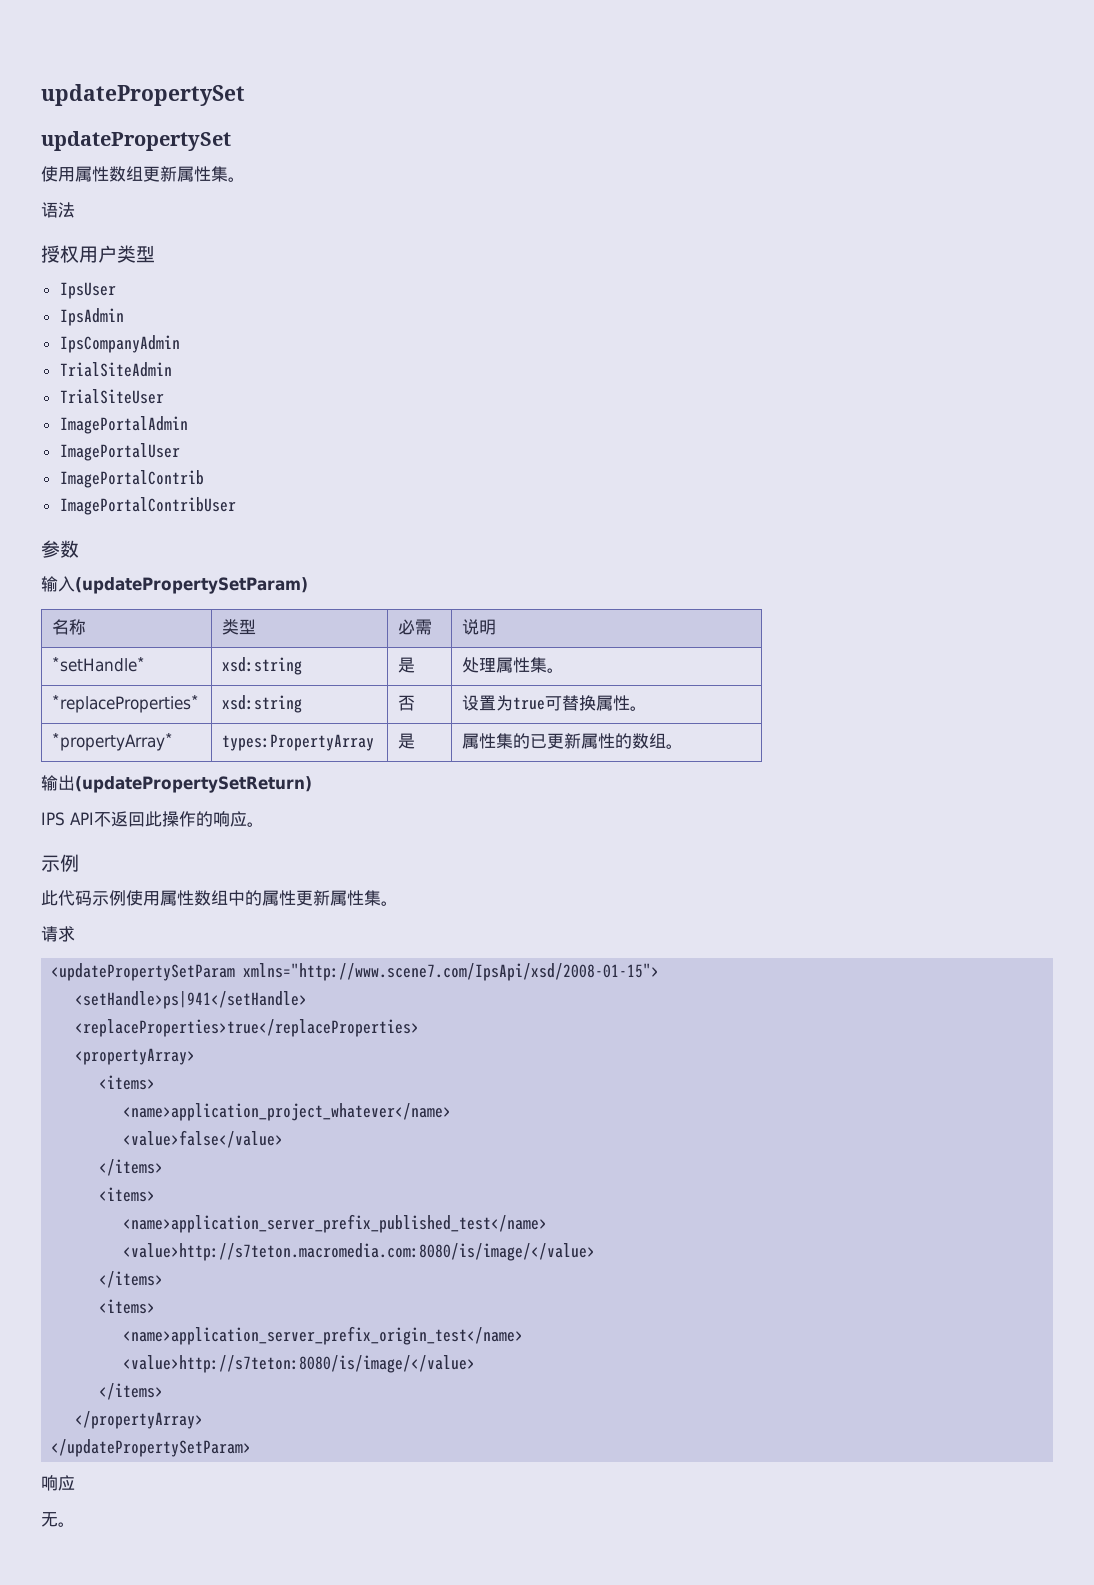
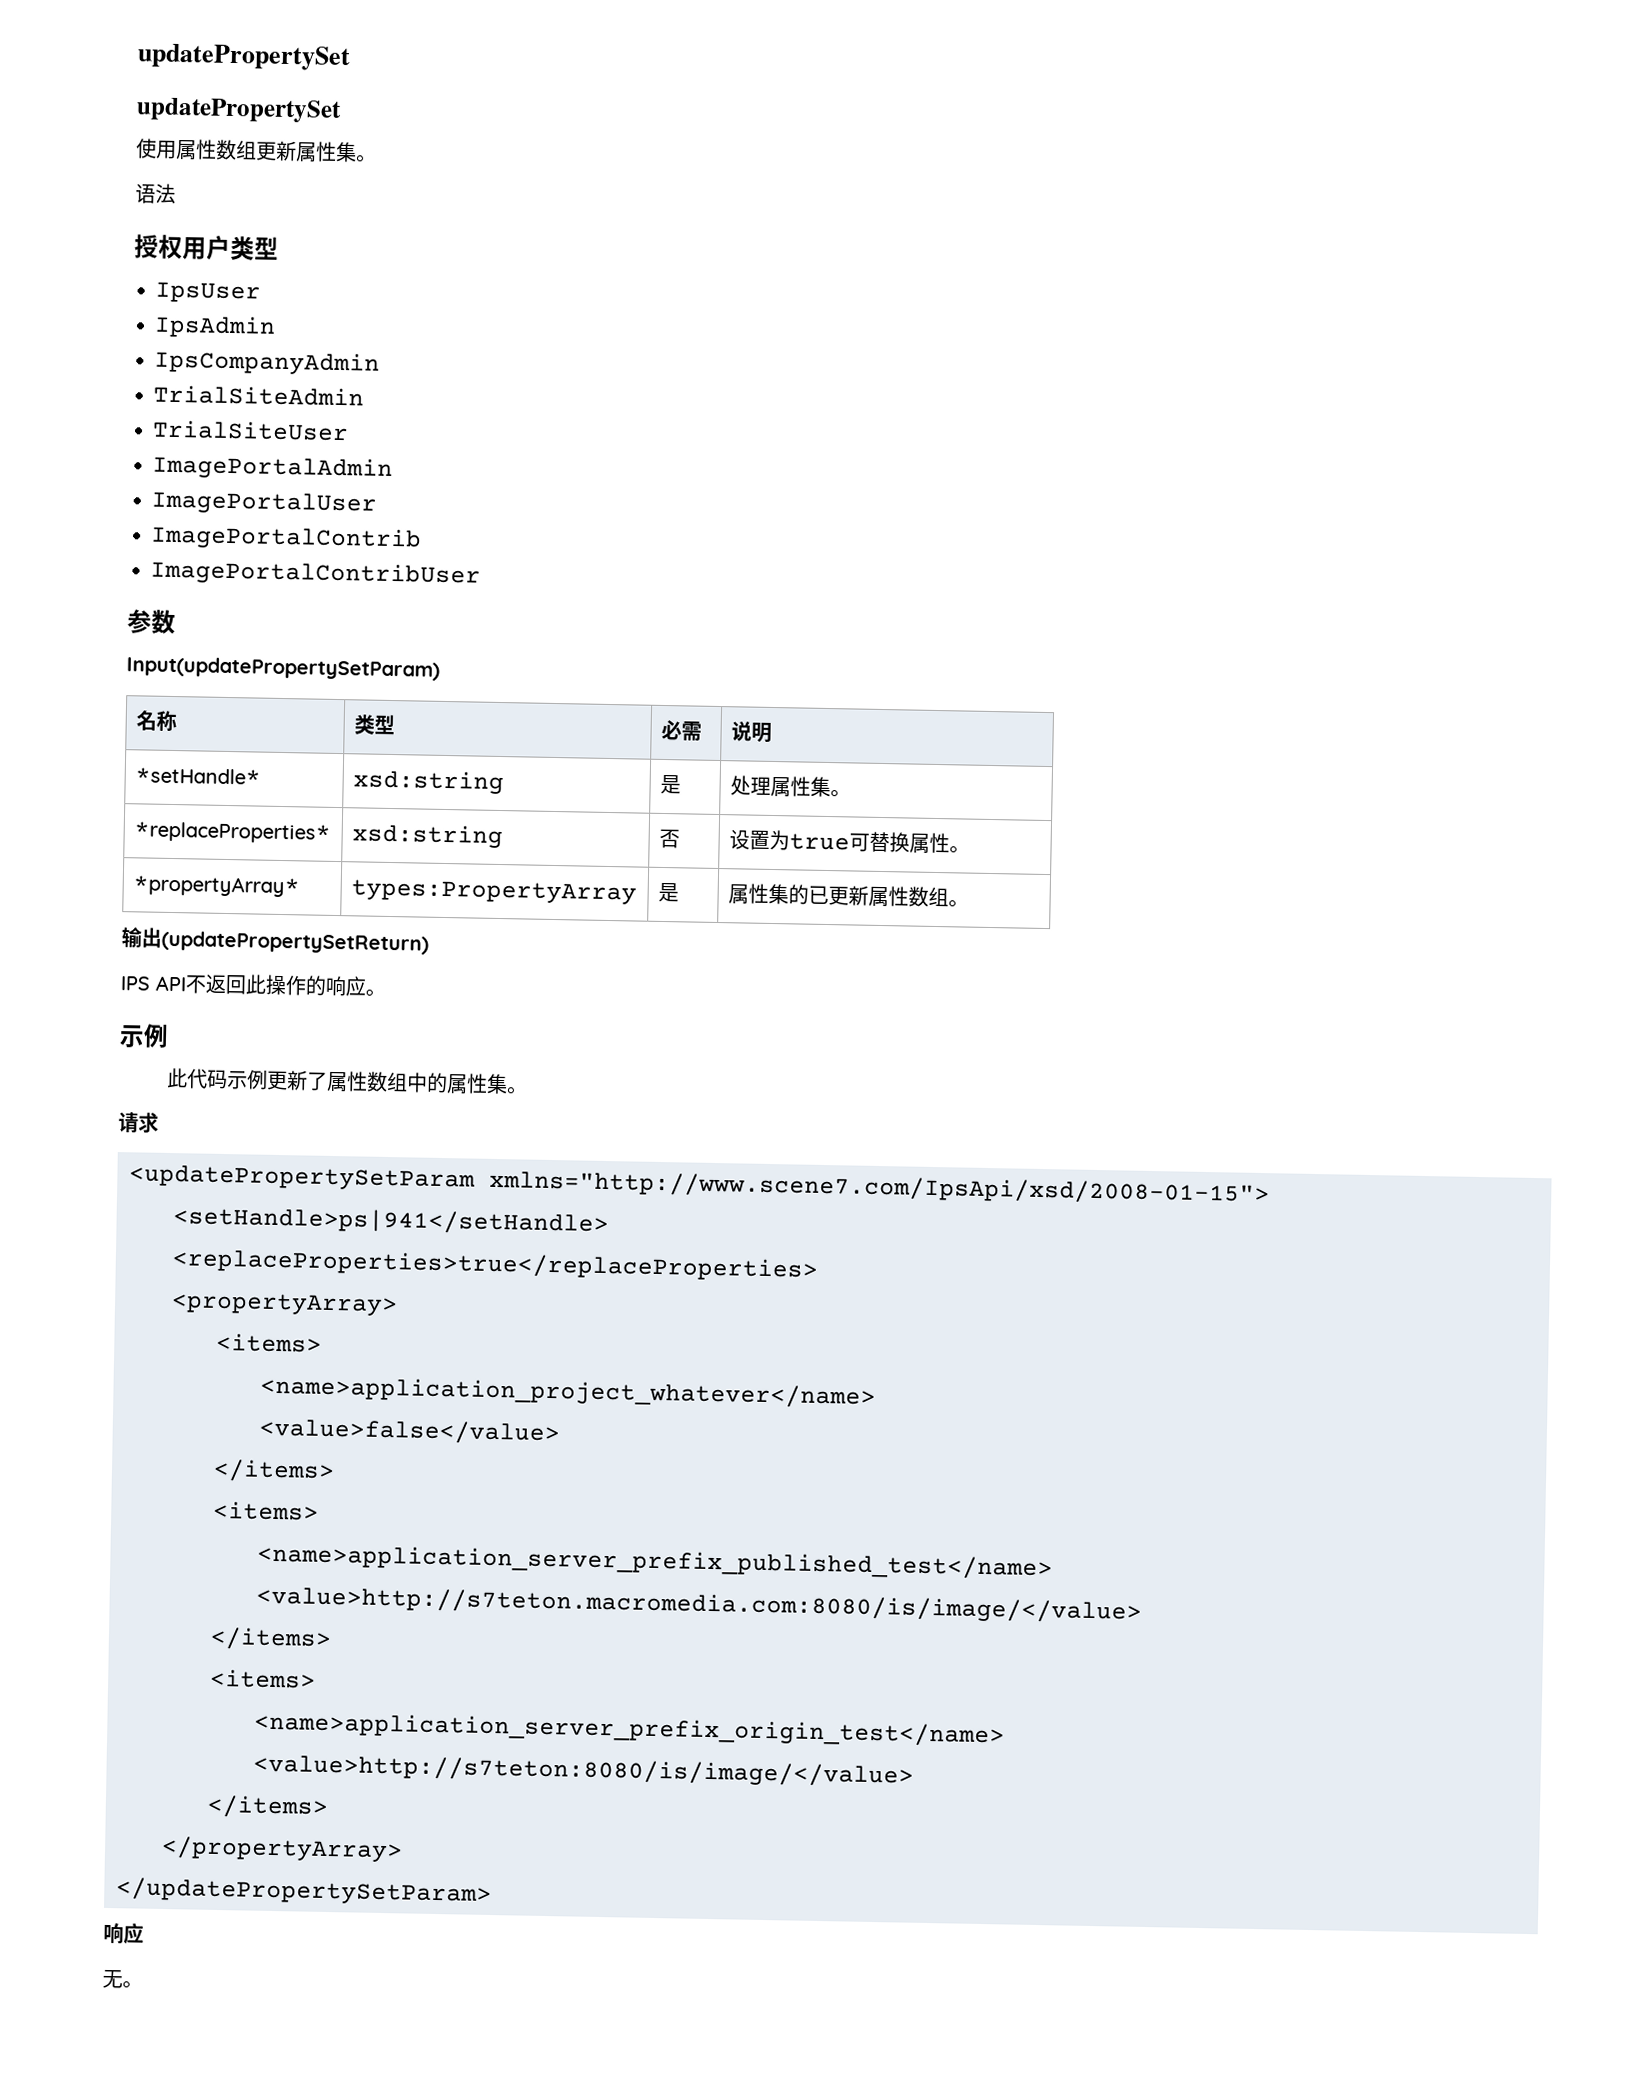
- 输入(updatePropertySetParam)
+ Input(updatePropertySetParam)
- *propertyArray* | types:PropertyArray | 是 | 属性集的已更新属性的数组。
+ *propertyArray* | types:PropertyArray | 是 | 属性集的已更新属性数组。
- 此代码示例使用属性数组中的属性更新属性集。
+ 此代码示例更新了属性数组中的属性集。

